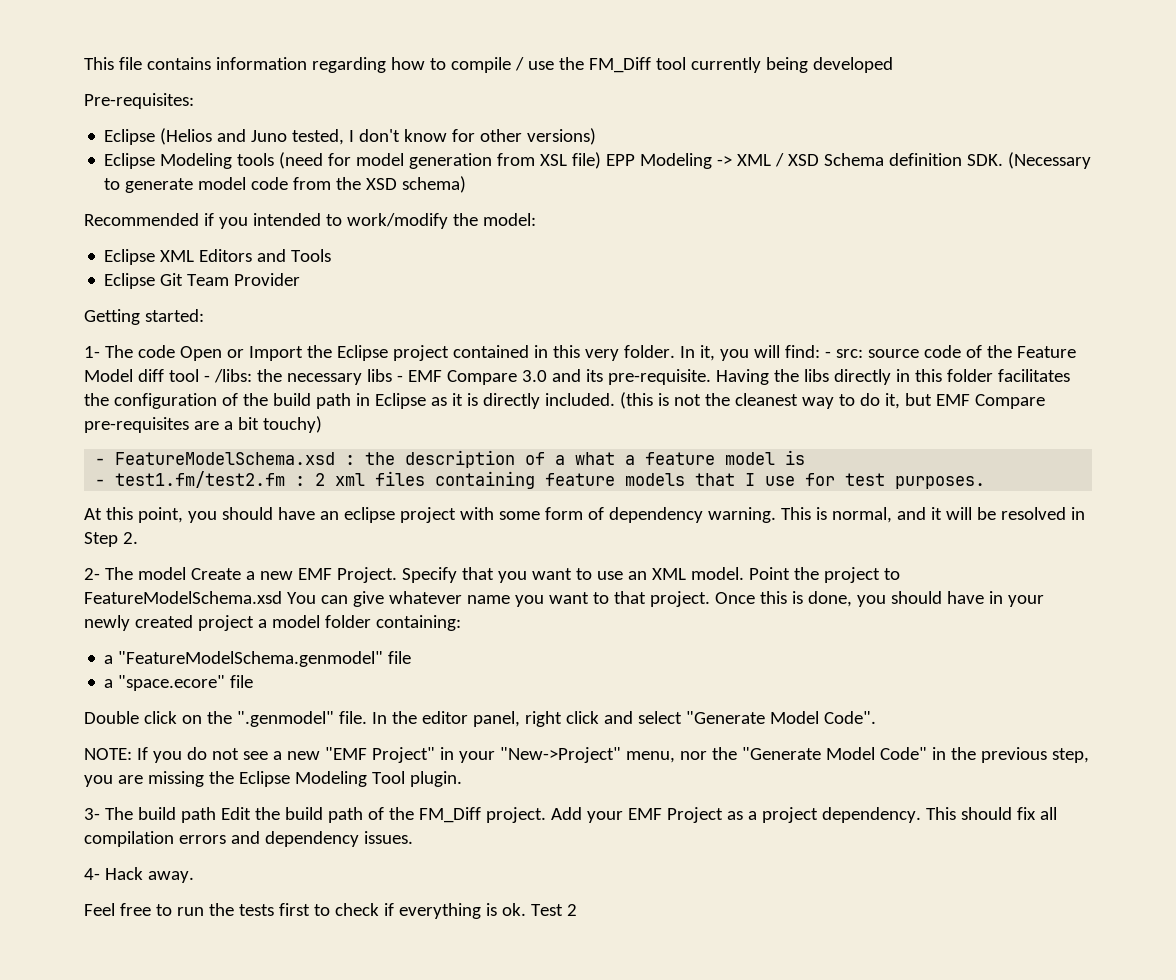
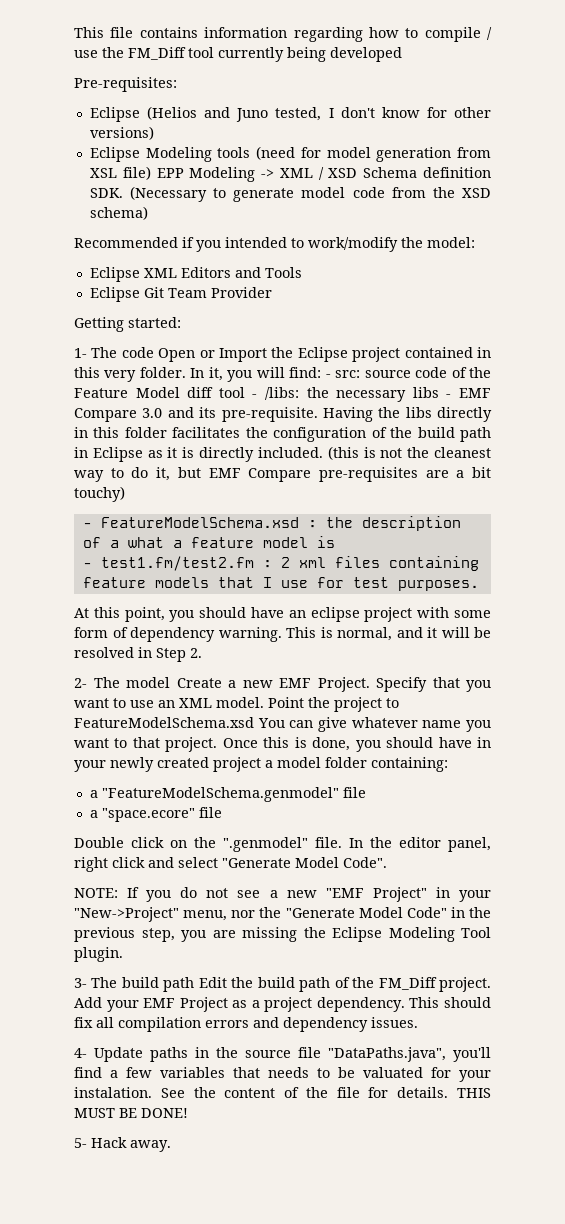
- 4- Hack away.
- Feel free to run the tests first to check if everything is ok. Test 2
+ 4- Update paths in the source file "DataPaths.java", you'll find a few variables that needs to be valuated for your instalation. See the content of the file for details. THIS MUST BE DONE!
+ 5- Hack away.

